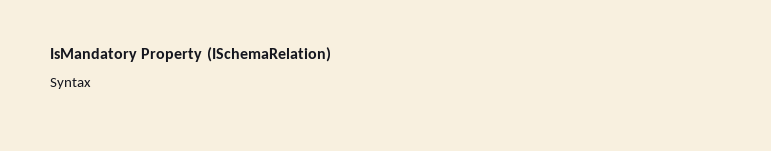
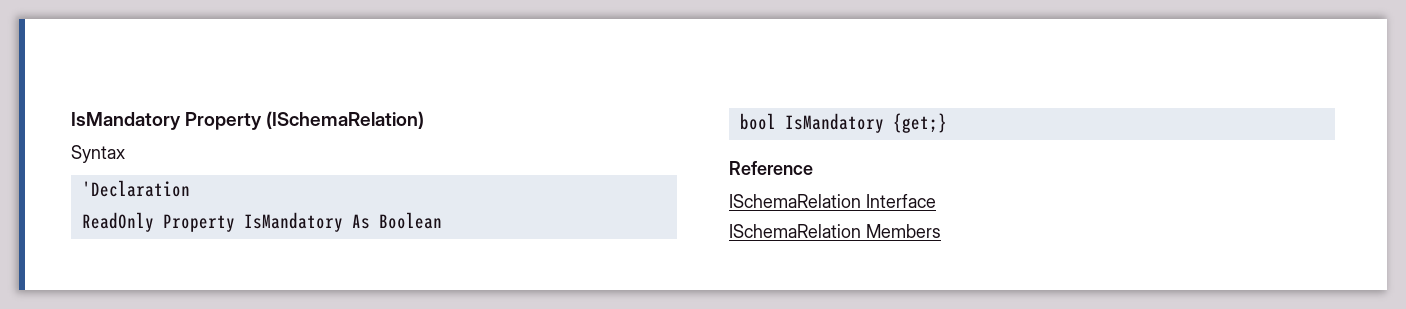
+ 'Declaration
+ ReadOnly Property IsMandatory As Boolean
+ bool IsMandatory {get;}
+ Reference
+ ISchemaRelation Interface
+ ISchemaRelation Members

